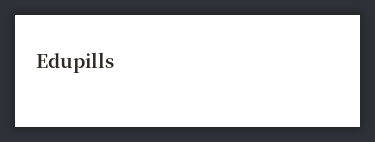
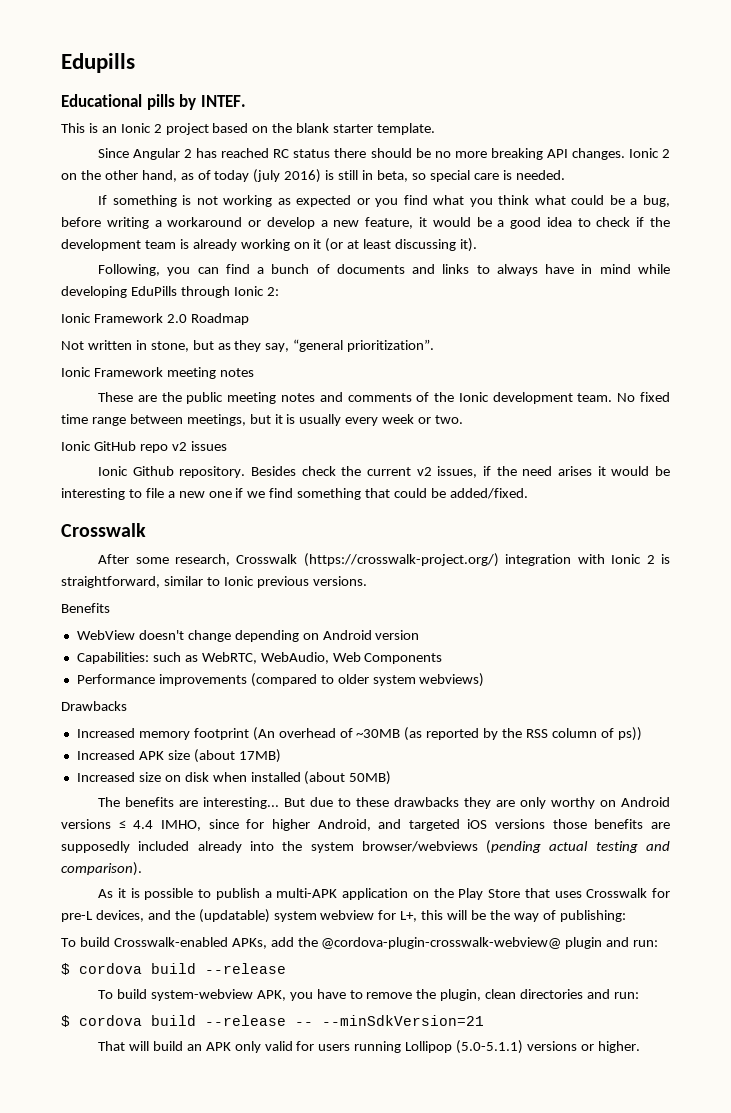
+ Educational pills by INTEF.
+ This is an Ionic 2 project based on the blank starter template.
+ Since Angular 2 has reached RC status there should be no more breaking API changes. Ionic 2 on the other hand, as of today (july 2016) is still in beta, so special care is needed.
+ If something is not working as expected or you find what you think what could be a bug, before writing a workaround or develop a new feature, it would be a good idea to check if the development team is already working on it (or at least discussing it).
+ Following, you can find a bunch of documents and links to always have in mind while developing EduPills through Ionic 2:
+ Ionic Framework 2.0 Roadmap
+ Not written in stone, but as they say, “general prioritization”.
+ Ionic Framework meeting notes
+ These are the public meeting notes and comments of the Ionic development team. No fixed time range between meetings, but it is usually every week or two.
+ Ionic GitHub repo v2 issues
+ Ionic Github repository. Besides check the current v2 issues, if the need arises it would be interesting to file a new one if we find something that could be added/fixed.
+ Crosswalk
+ After some research, Crosswalk (https://crosswalk-project.org/) integration with Ionic 2 is straightforward, similar to Ionic previous versions.
+ Benefits
+ WebView doesn't change depending on Android version
+ Capabilities: such as WebRTC, WebAudio, Web Components
+ Performance improvements (compared to older system webviews)
+ Drawbacks
+ Increased memory footprint (An overhead of ~30MB (as reported by the RSS column of ps))
+ Increased APK size (about 17MB)
+ Increased size on disk when installed (about 50MB)
+ The benefits are interesting... But due to these drawbacks they are only worthy on Android versions ≤ 4.4 IMHO, since for higher Android, and targeted iOS versions those benefits are supposedly included already into the system browser/webviews (pending actual testing and comparison).
+ As it is possible to publish a multi-APK application on the Play Store that uses Crosswalk for pre-L devices, and the (updatable) system webview for L+, this will be the way of publishing:
+ To build Crosswalk-enabled APKs, add the @cordova-plugin-crosswalk-webview@ plugin and run:
+ $ cordova build --release
+ To build system-webview APK, you have to remove the plugin, clean directories and run:
+ $ cordova build --release -- --minSdkVersion=21
+ That will build an APK only valid for users running Lollipop (5.0-5.1.1) versions or higher.

